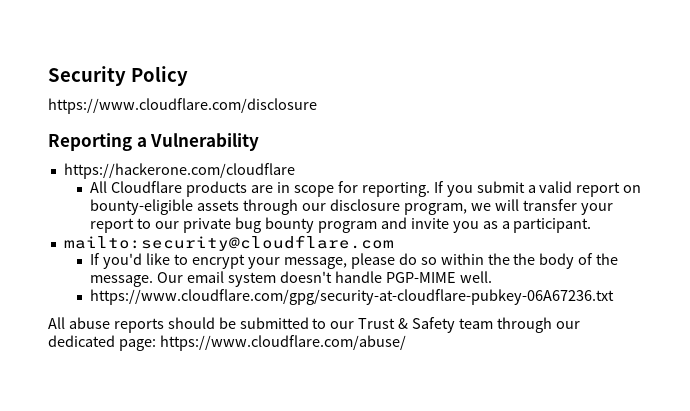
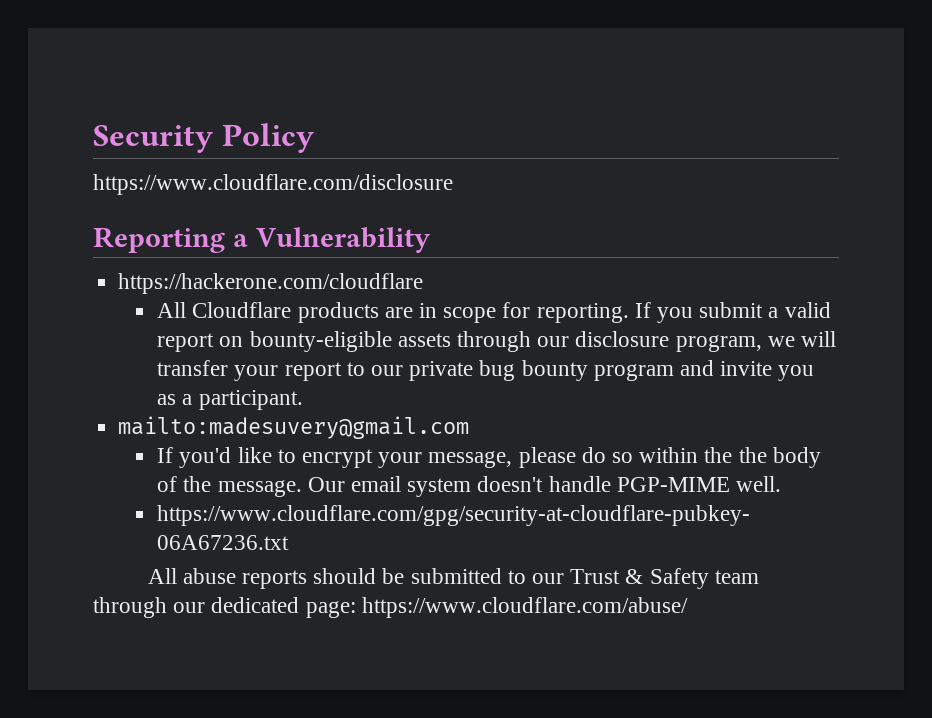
- mailto:security@cloudflare.com
+ mailto:madesuvery@gmail.com

